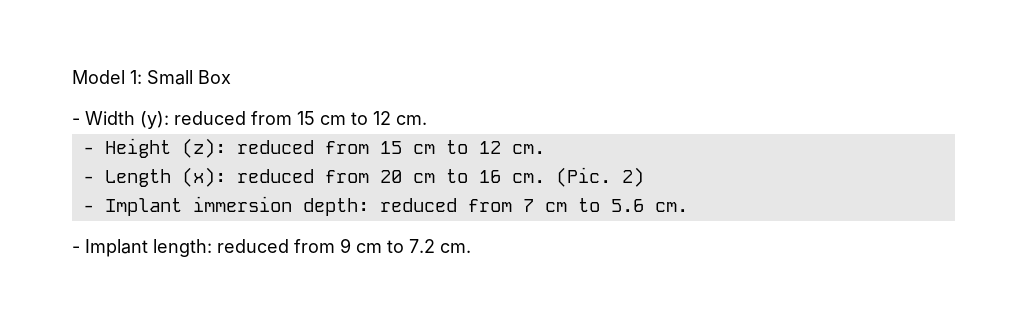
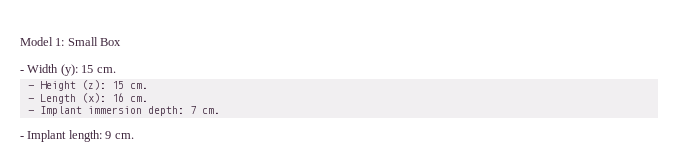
- - Width (y): reduced from 15 cm to 12 cm.
- - Height (z): reduced from 15 cm to 12 cm.
+ - Width (y): 15 cm.
+ - Height (z): 15 cm.
- - Length (x): reduced from 20 cm to 16 cm. (Pic. 2)
+ - Length (x): 16 cm.
- - Implant immersion depth: reduced from 7 cm to 5.6 cm.
- - Implant length: reduced from 9 cm to 7.2 cm.
+ - Implant immersion depth: 7 cm.
+ - Implant length: 9 cm.

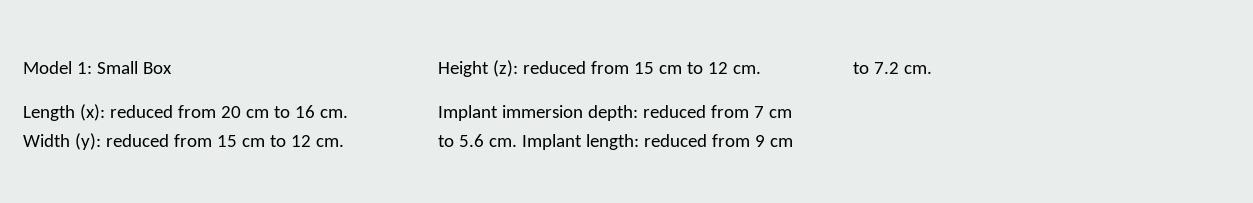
- - Width (y): 15 cm.
- - Height (z): 15 cm.
- - Length (x): 16 cm.
- - Implant immersion depth: 7 cm.
- - Implant length: 9 cm.
+ Length (x): reduced from 20 cm to 16 cm. Width (y): reduced from 15 cm to 12 cm. Height (z): reduced from 15 cm to 12 cm.
+ Implant immersion depth: reduced from 7 cm to 5.6 cm. Implant length: reduced from 9 cm to 7.2 cm.

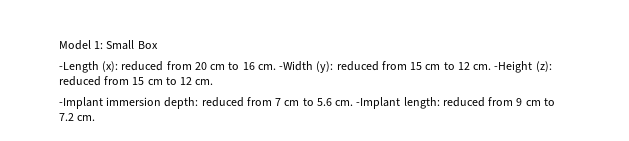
- Length (x): reduced from 20 cm to 16 cm.
+ -Length (x): reduced from 20 cm to 16 cm.
- Width (y): reduced from 15 cm to 12 cm.
+ -Width (y): reduced from 15 cm to 12 cm.
- Height (z): reduced from 15 cm to 12 cm.
+ -Height (z): reduced from 15 cm to 12 cm.
- Implant immersion depth: reduced from 7 cm to 5.6 cm.
+ -Implant immersion depth: reduced from 7 cm to 5.6 cm.
- Implant length: reduced from 9 cm to 7.2 cm.
+ -Implant length: reduced from 9 cm to 7.2 cm.

